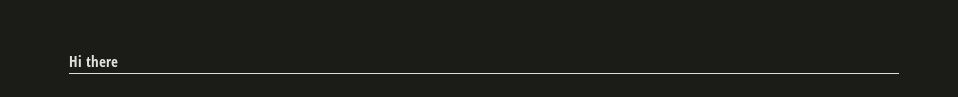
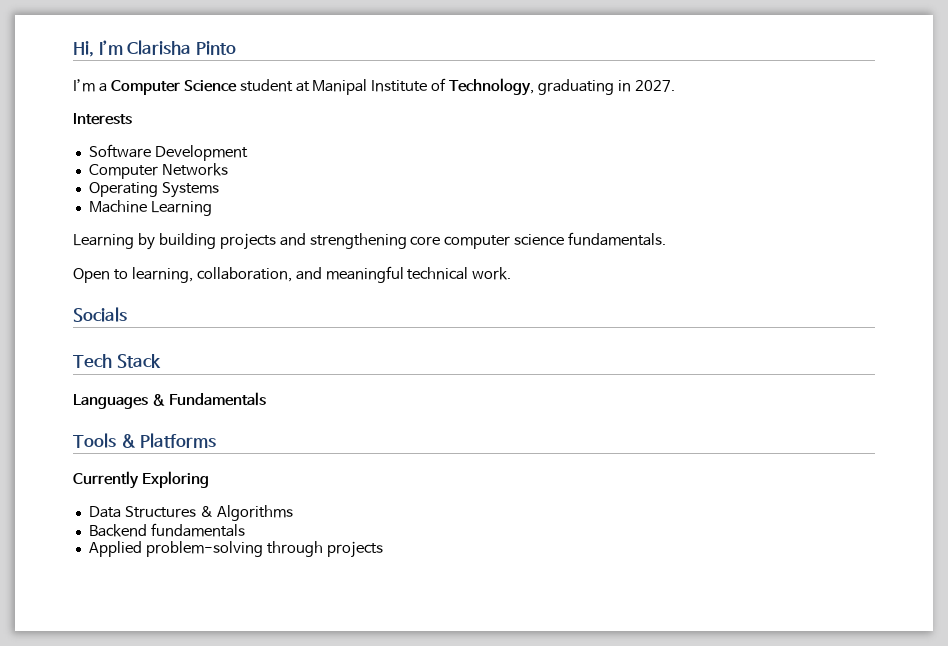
- Hi there
+ Hi, I’m Clarisha Pinto
+ I’m a Computer Science student at Manipal Institute of Technology, graduating in 2027.
+ Interests
+ Software Development
+ Computer Networks
+ Operating Systems
+ Machine Learning
+ Learning by building projects and strengthening core computer science fundamentals.
+ Open to learning, collaboration, and meaningful technical work.
+ Socials
+ Tech Stack
+ Languages & Fundamentals
+ Tools & Platforms
+ Currently Exploring
+ Data Structures & Algorithms
+ Backend fundamentals
+ Applied problem-solving through projects

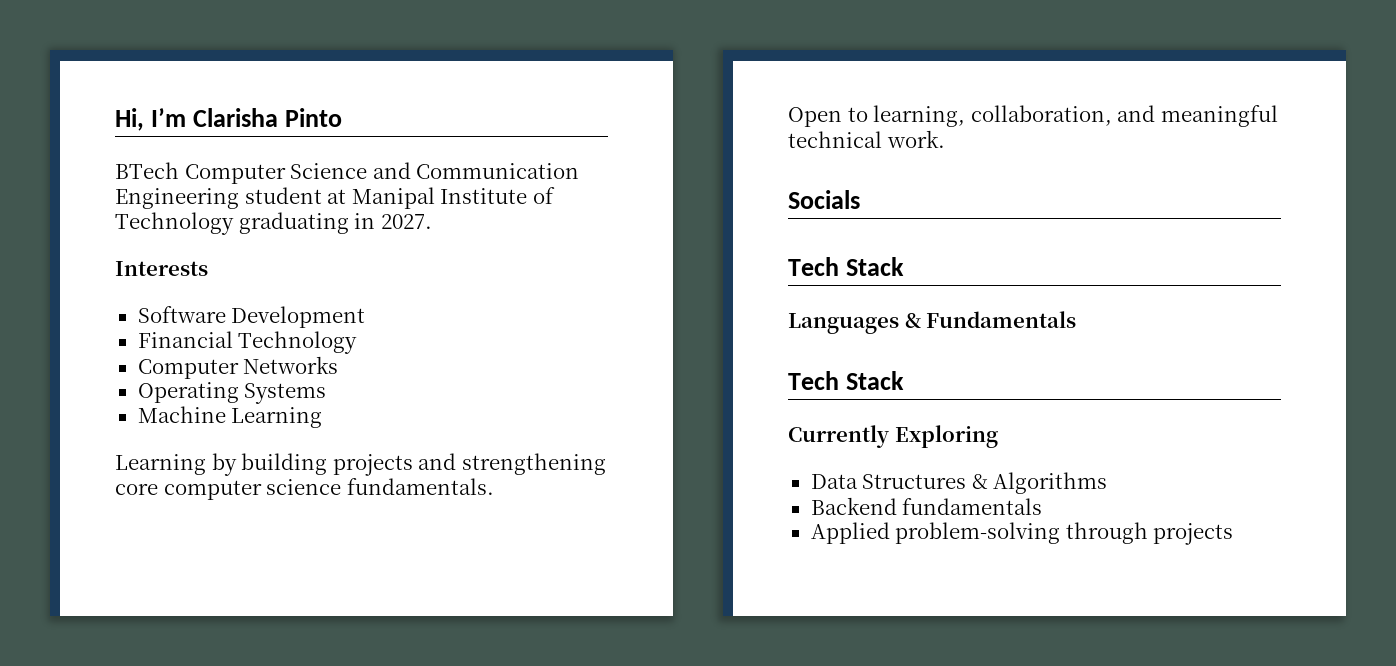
- I’m a Computer Science student at Manipal Institute of Technology, graduating in 2027.
+ BTech Computer Science and Communication Engineering student at Manipal Institute of Technology graduating in 2027.
+ Financial Technology
  Languages & Fundamentals
- Tools & Platforms
+ Tech Stack

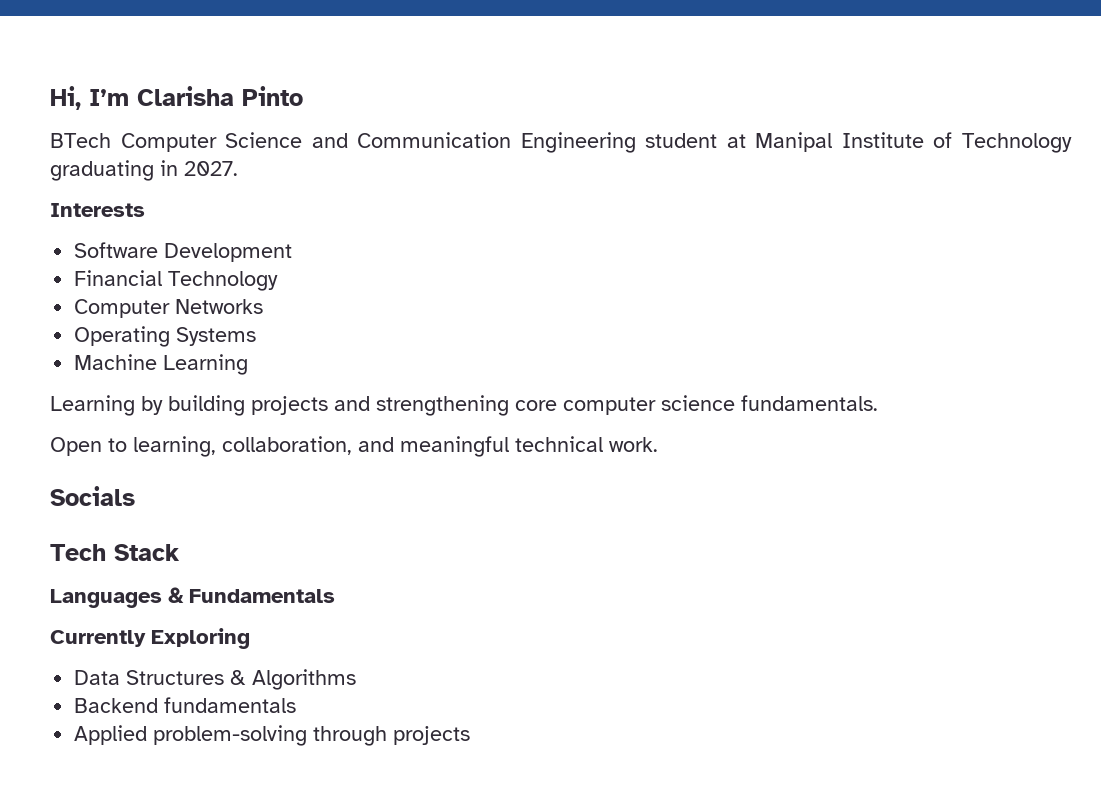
  Languages & Fundamentals
- Tech Stack

